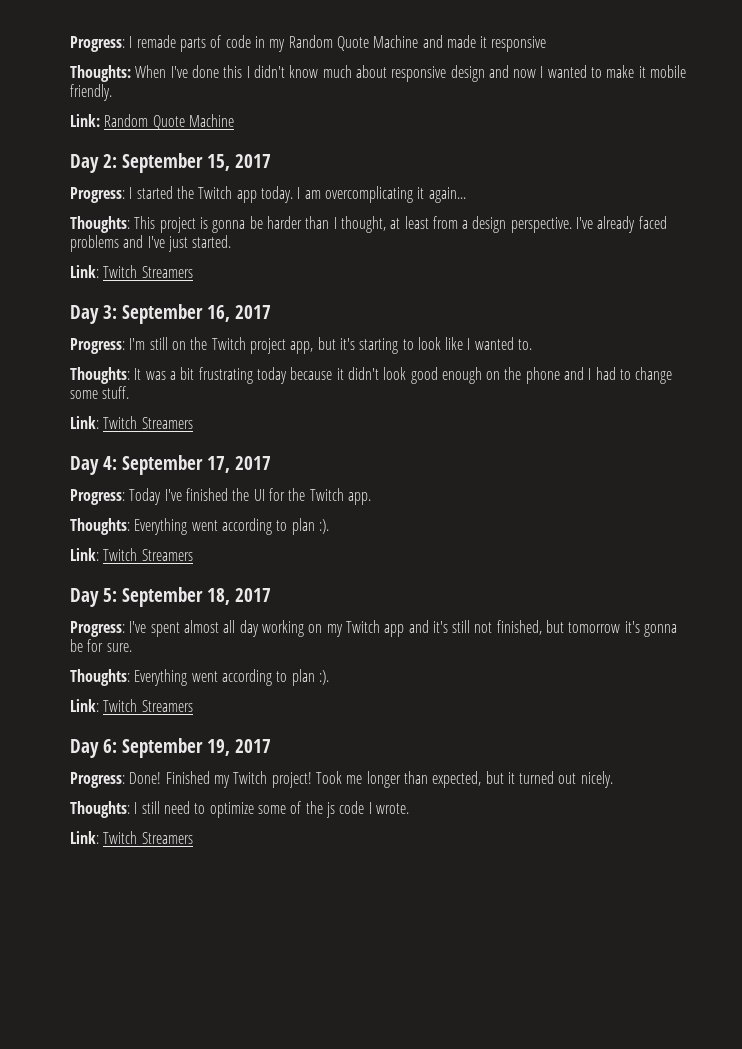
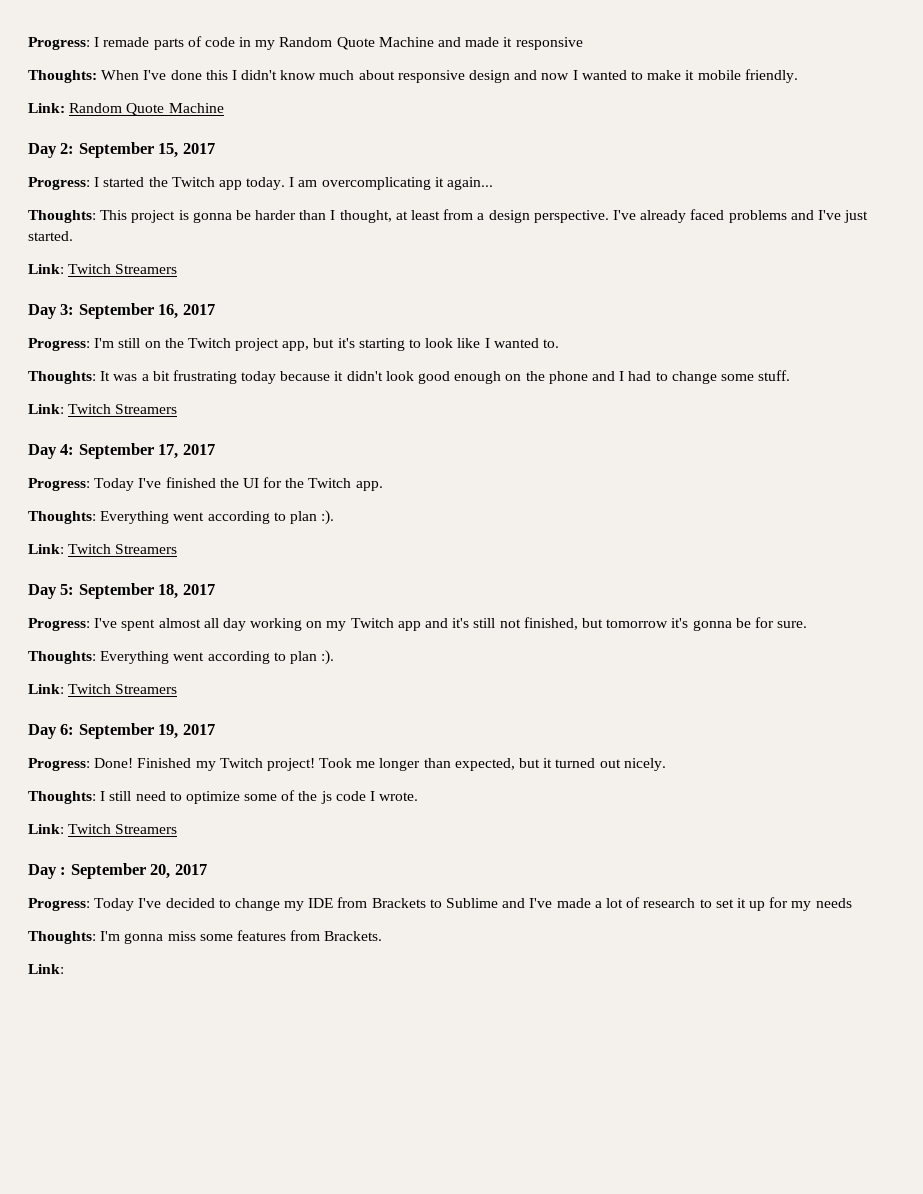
+ Day : September 20, 2017
+ Progress: Today I've decided to change my IDE from Brackets to Sublime and I've made a lot of research to set it up for my needs
+ Thoughts: I'm gonna miss some features from Brackets.
+ Link:

